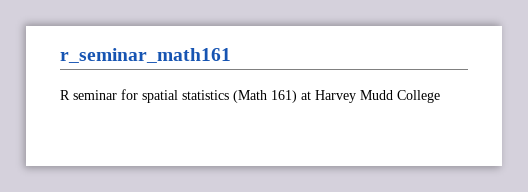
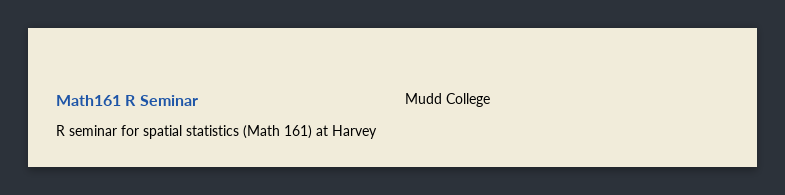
- r_seminar_math161
+ Math161 R Seminar

